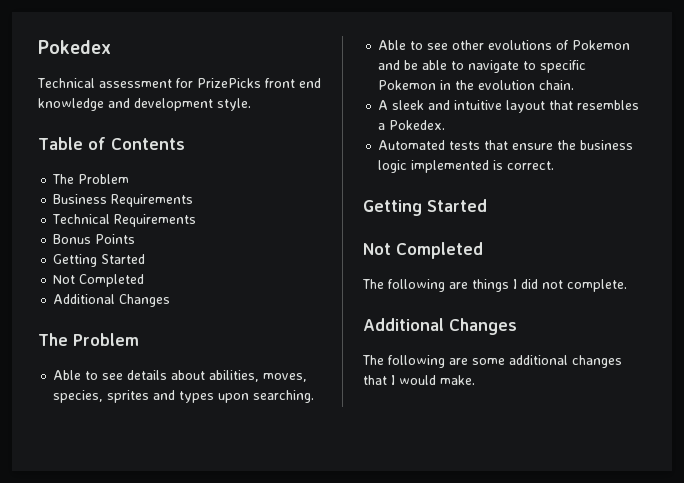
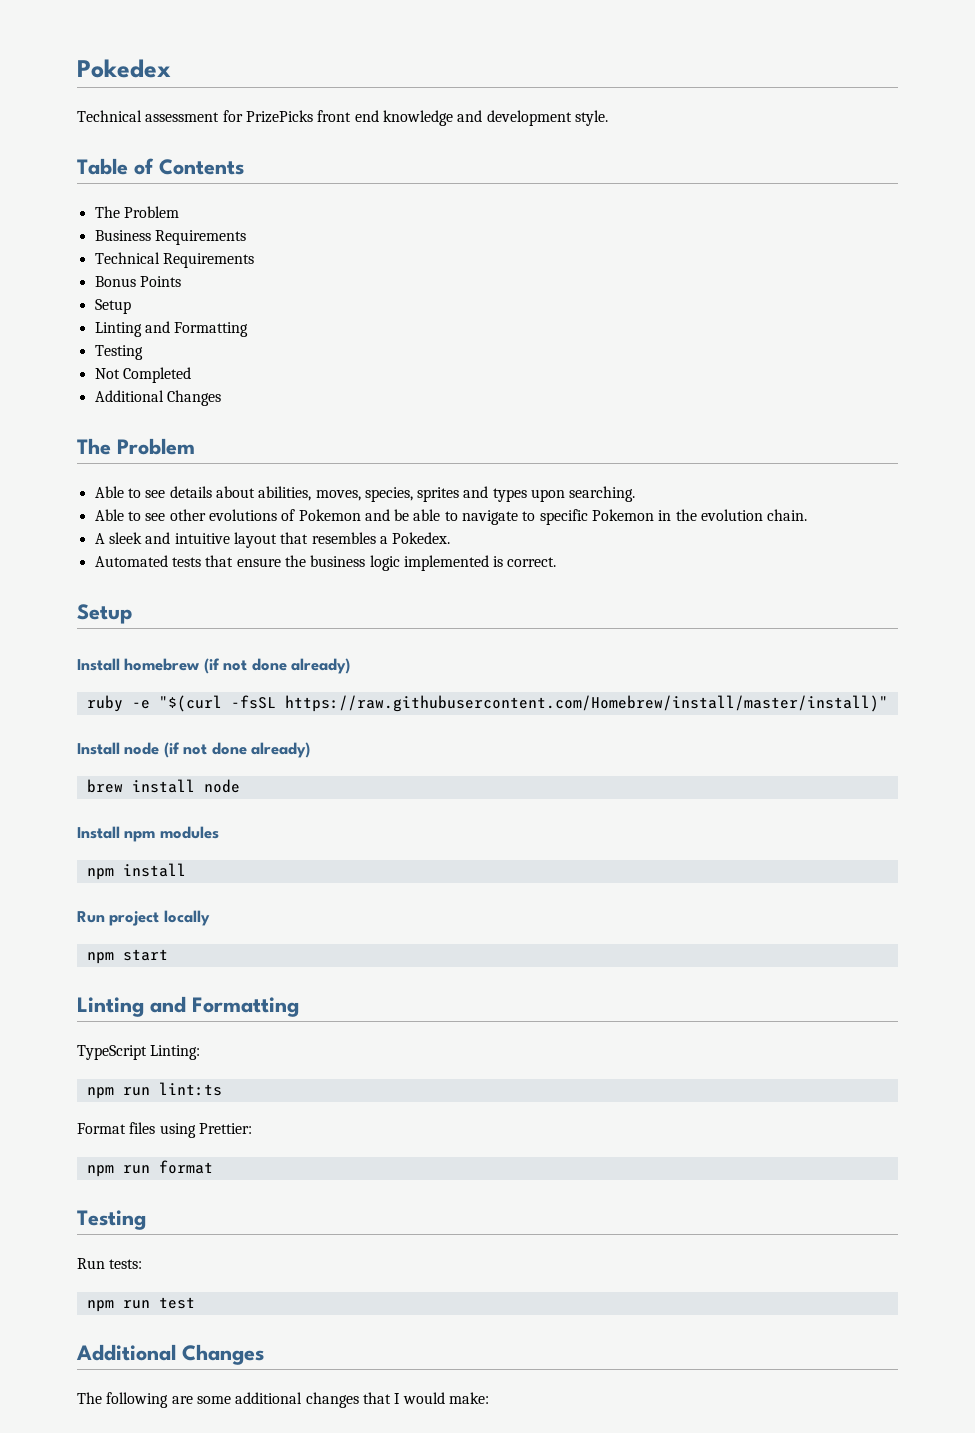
  Bonus Points
- Getting Started
+ Setup
+ Linting and Formatting
+ Testing
  Automated tests that ensure the business logic implemented is correct.
- Getting Started
- Not Completed
- The following are things I did not complete.
+ Setup
+ Install homebrew (if not done already)
+ ruby -e "$(curl -fsSL https://raw.githubusercontent.com/Homebrew/install/master/install)"
+ Install node (if not done already)
+ brew install node
+ Install npm modules
+ npm install
+ Run project locally
+ npm start
+ Linting and Formatting
+ TypeScript Linting:
+ npm run lint:ts
+ Format files using Prettier:
+ npm run format
+ Testing
+ Run tests:
+ npm run test
- The following are some additional changes that I would make.
+ The following are some additional changes that I would make:

